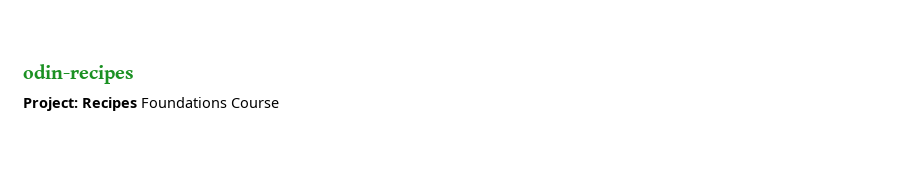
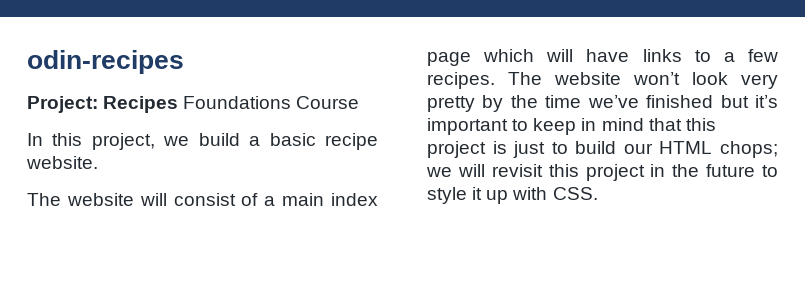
+ In this project, we build a basic recipe website.
+ The website will consist of a main index page which will have links to a few recipes. The website won’t look very pretty by the time we’ve finished but it’s important to keep in mind that this project is just to build our HTML chops; we will revisit this project in the future to style it up with CSS.

